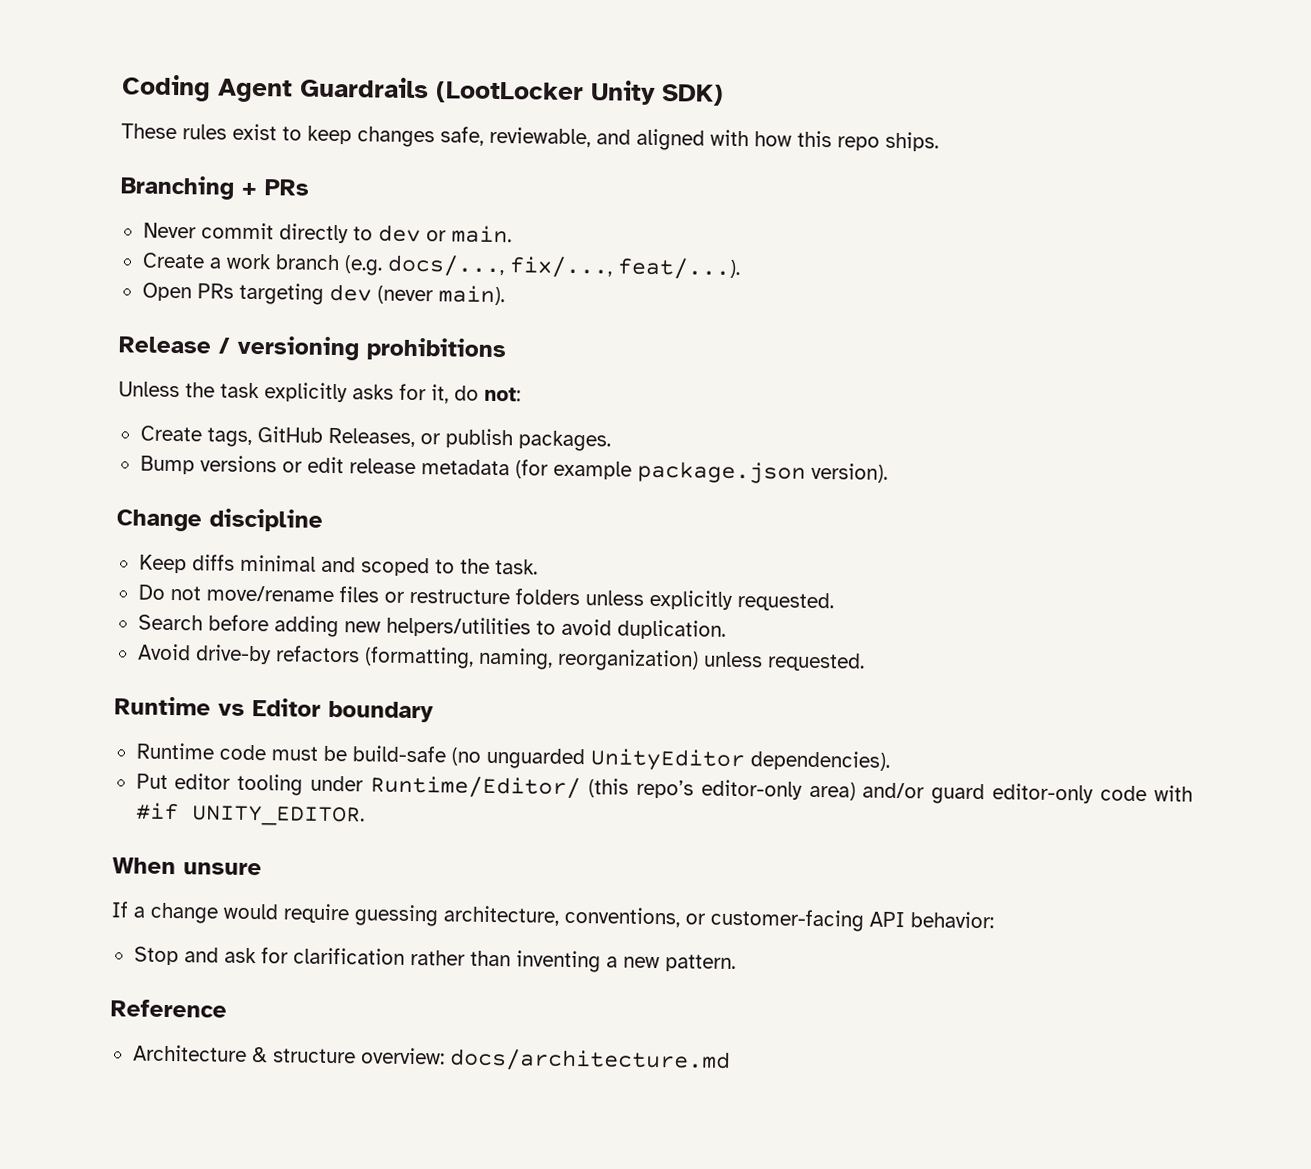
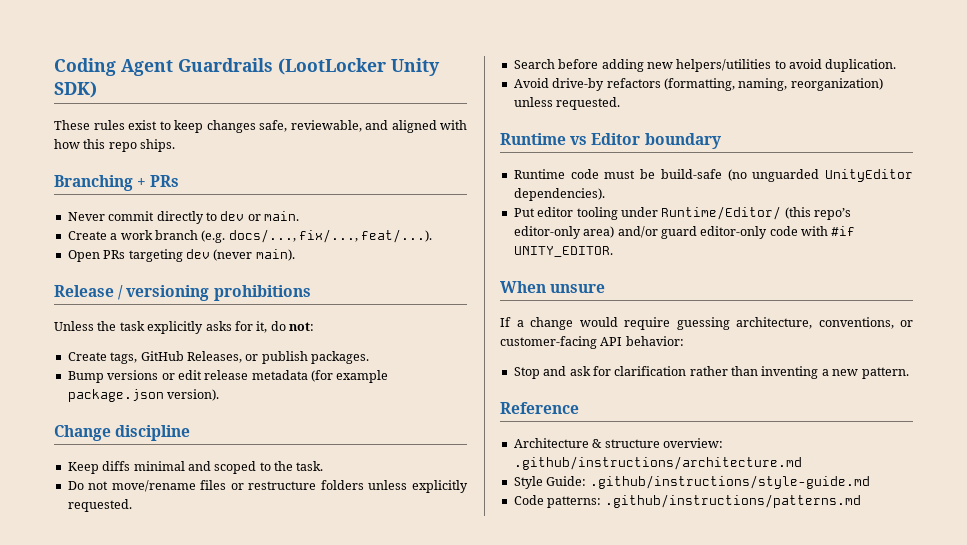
- Architecture & structure overview: docs/architecture.md
+ Architecture & structure overview: .github/instructions/architecture.md
+ Style Guide: .github/instructions/style-guide.md
+ Code patterns: .github/instructions/patterns.md

